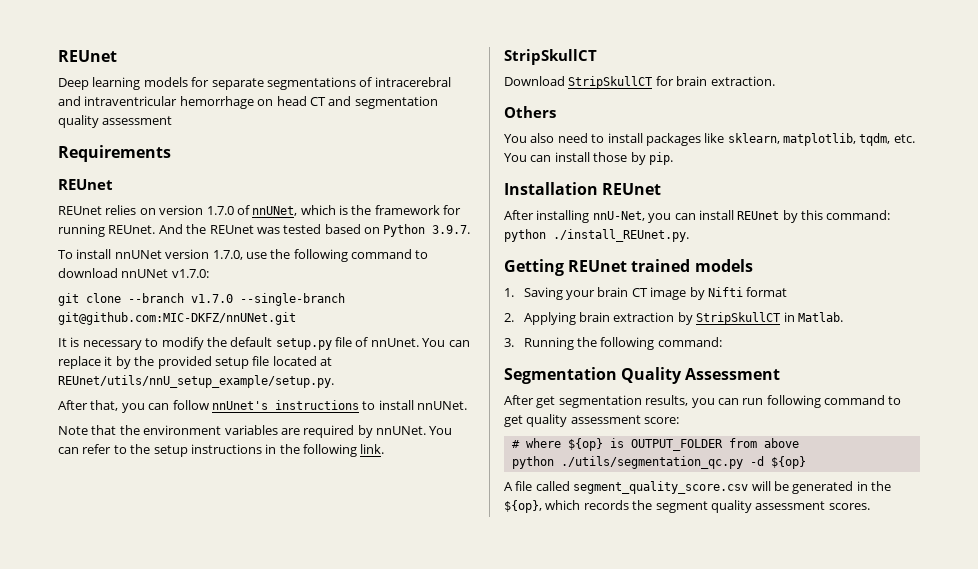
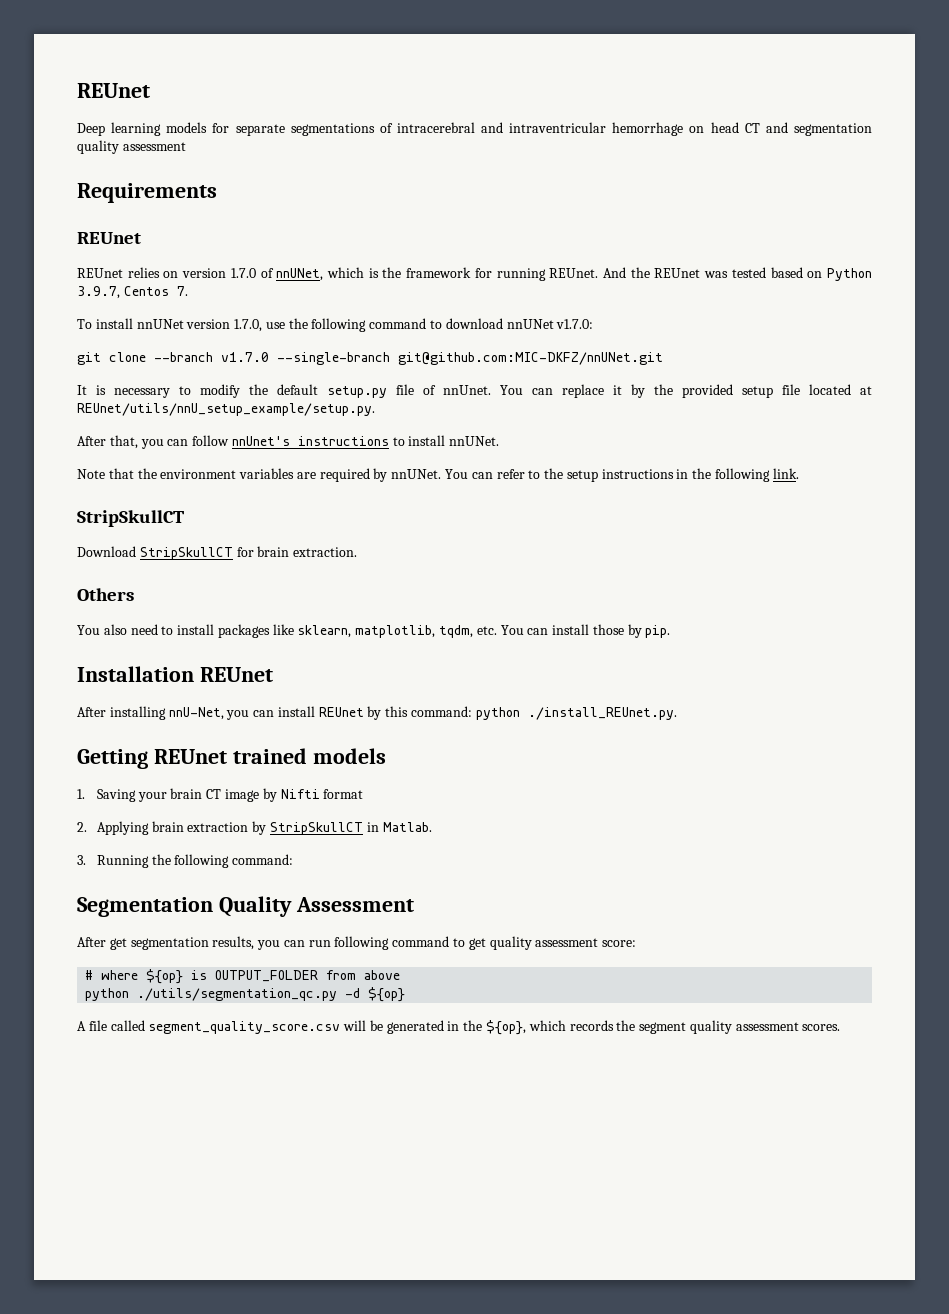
- And the REUnet was tested based on Python 3.9.7.
+ And the REUnet was tested based on Python 3.9.7, Centos 7.

